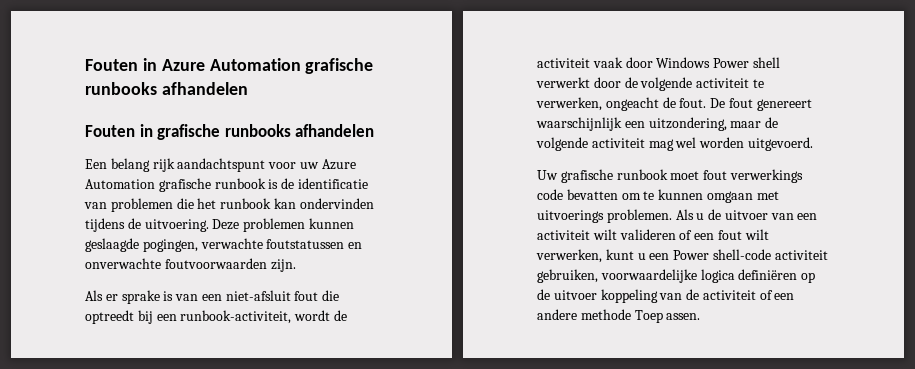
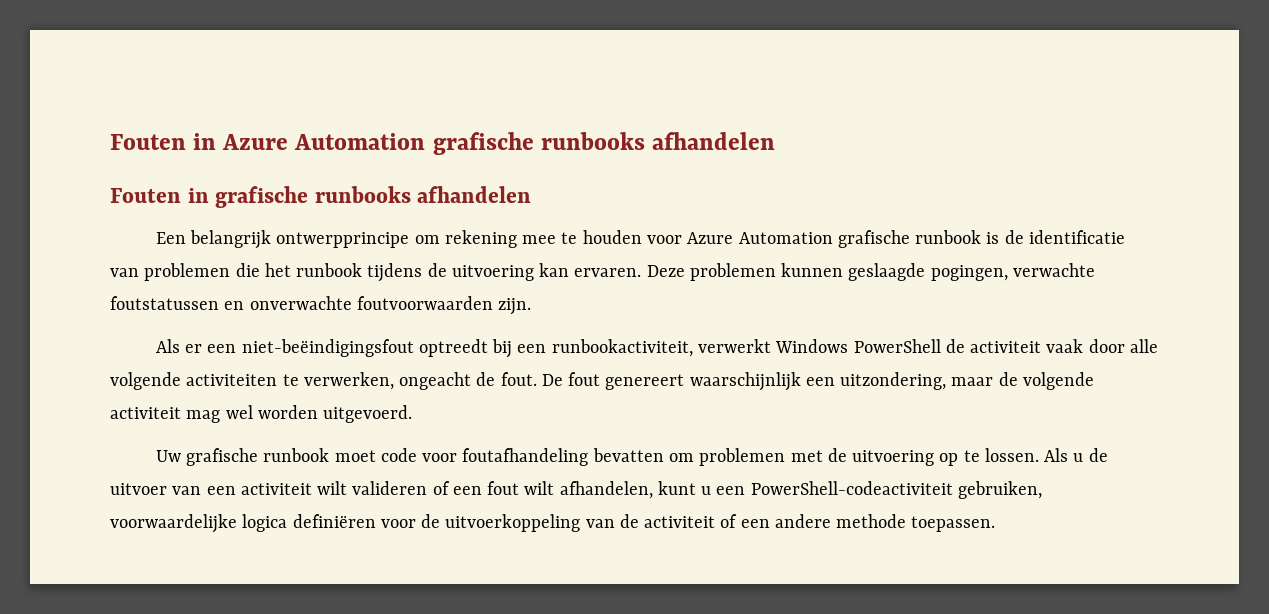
- Een belang rijk aandachtspunt voor uw Azure Automation grafische runbook is de identificatie van problemen die het runbook kan ondervinden tijdens de uitvoering.
+ Een belangrijk ontwerpprincipe om rekening mee te houden voor Azure Automation grafische runbook is de identificatie van problemen die het runbook tijdens de uitvoering kan ervaren.
- Als er sprake is van een niet-afsluit fout die optreedt bij een runbook-activiteit, wordt de activiteit vaak door Windows Power shell verwerkt door de volgende activiteit te verwerken, ongeacht de fout.
+ Als er een niet-beëindigingsfout optreedt bij een runbookactiviteit, verwerkt Windows PowerShell de activiteit vaak door alle volgende activiteiten te verwerken, ongeacht de fout.
- Uw grafische runbook moet fout verwerkings code bevatten om te kunnen omgaan met uitvoerings problemen.
+ Uw grafische runbook moet code voor foutafhandeling bevatten om problemen met de uitvoering op te lossen.
- Als u de uitvoer van een activiteit wilt valideren of een fout wilt verwerken, kunt u een Power shell-code activiteit gebruiken, voorwaardelijke logica definiëren op de uitvoer koppeling van de activiteit of een andere methode Toep assen.
+ Als u de uitvoer van een activiteit wilt valideren of een fout wilt afhandelen, kunt u een PowerShell-codeactiviteit gebruiken, voorwaardelijke logica definiëren voor de uitvoerkoppeling van de activiteit of een andere methode toepassen.

